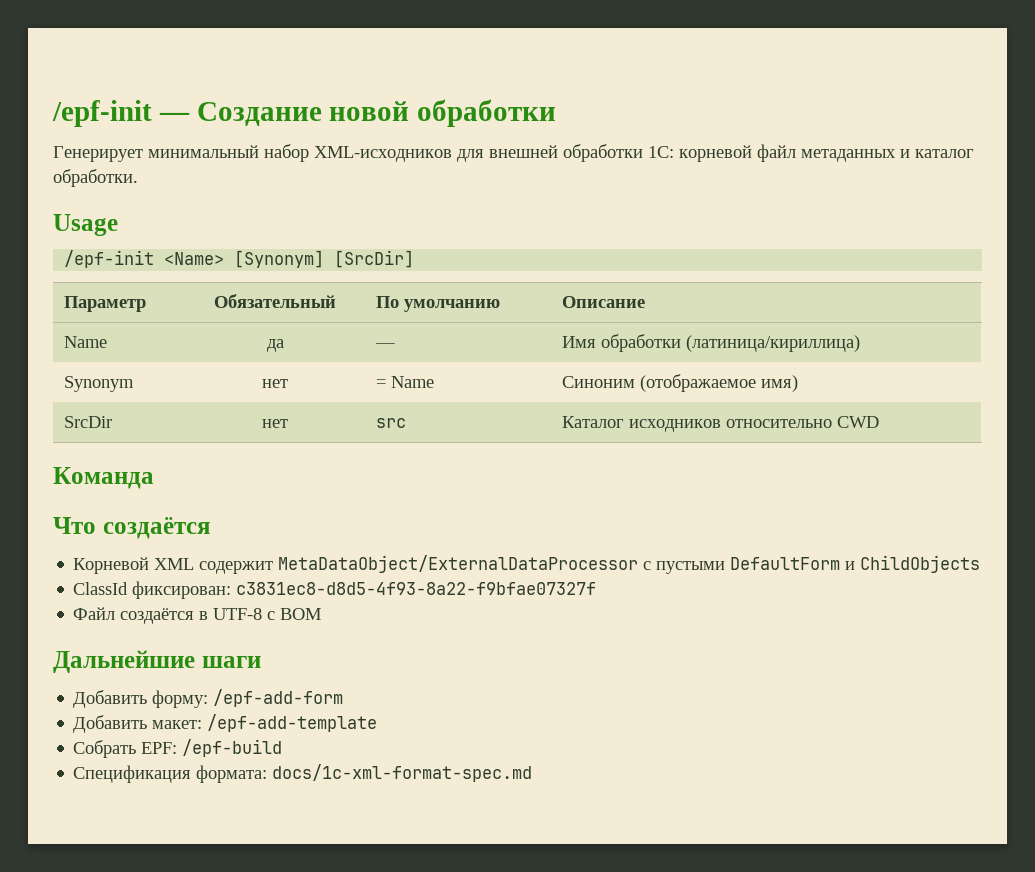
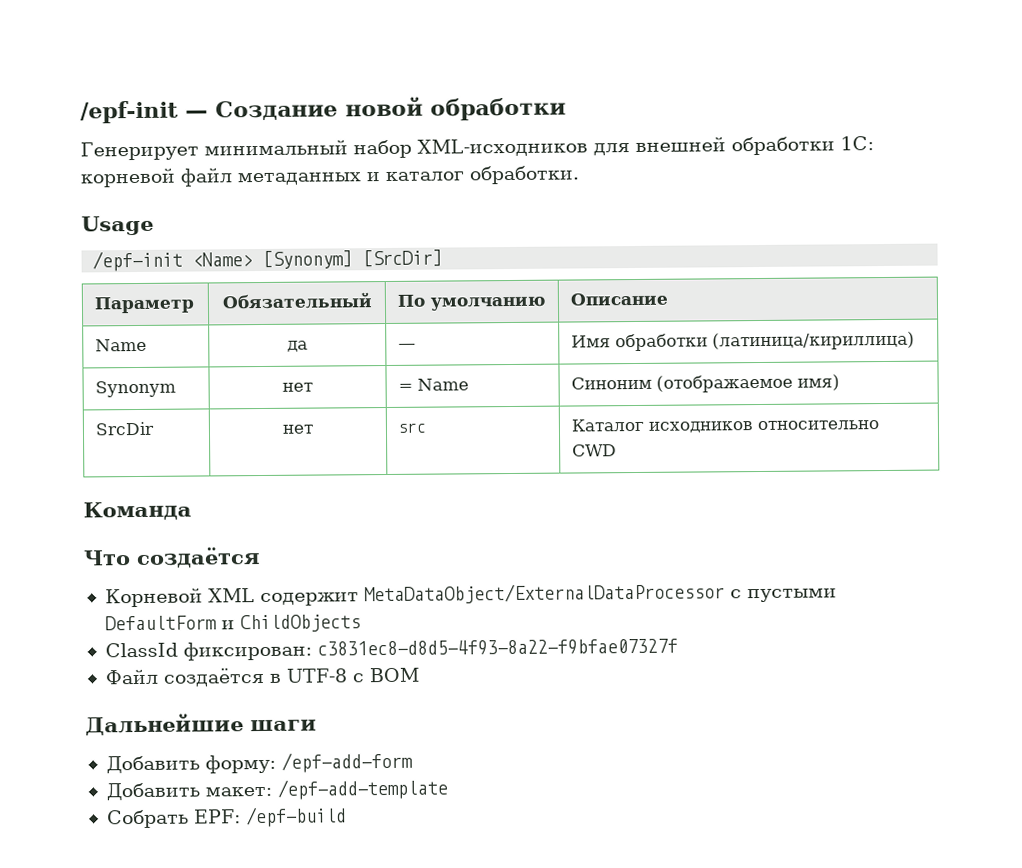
- Спецификация формата: docs/1c-xml-format-spec.md

